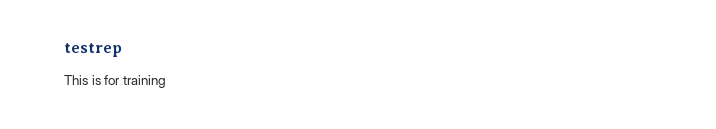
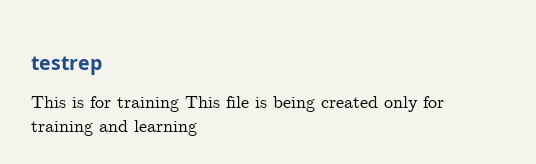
- This is for training
+ This is for training This file is being created only for training and learning

